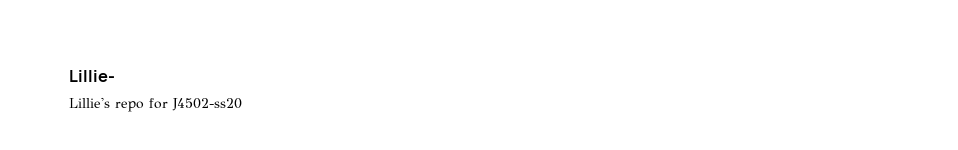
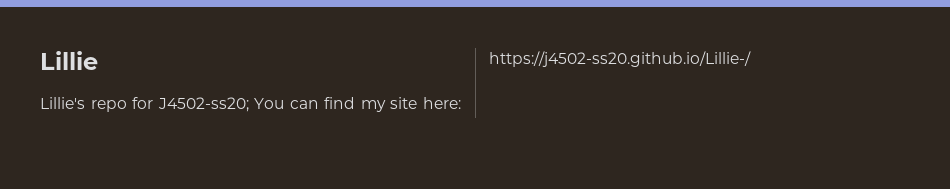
- Lillie-
+ Lillie
- Lillie's repo for J4502-ss20
+ Lillie's repo for J4502-ss20; You can find my site here: https://j4502-ss20.github.io/Lillie-/

